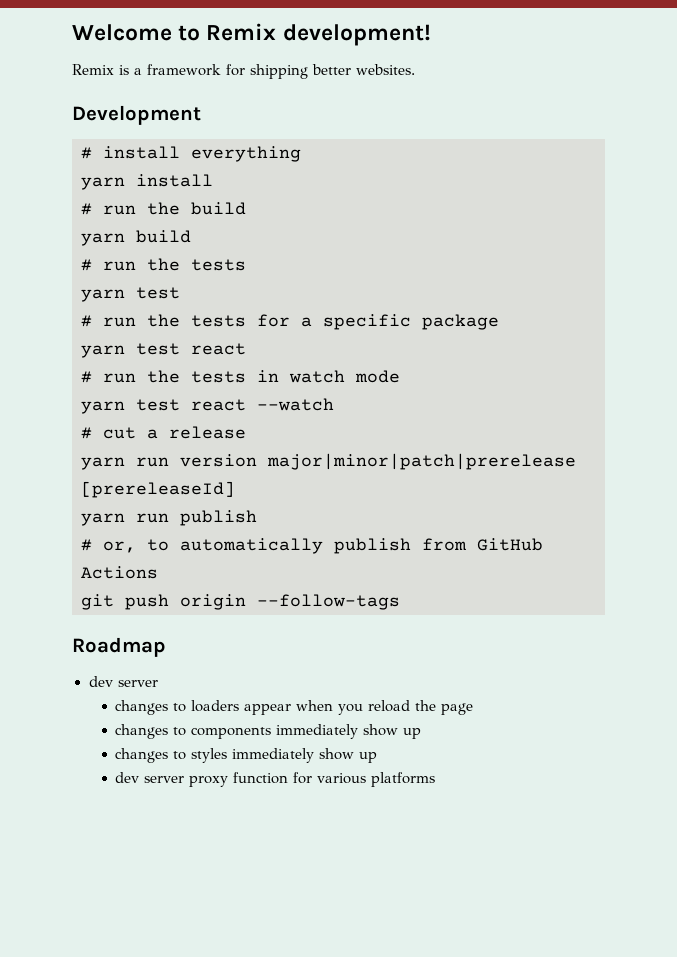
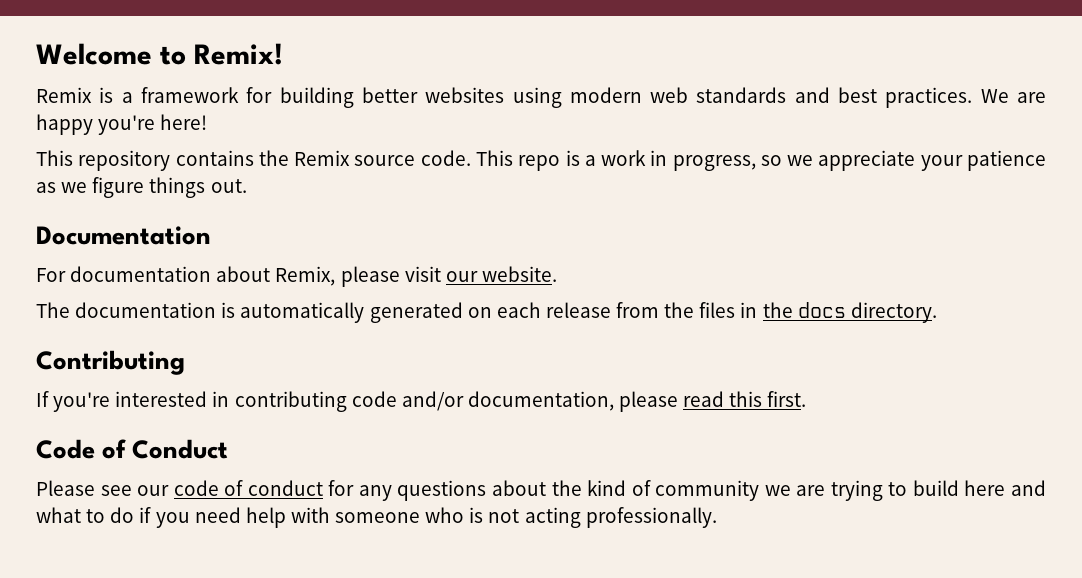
- Welcome to Remix development!
+ Welcome to Remix!
- Remix is a framework for shipping better websites.
- Development
- # install everything
- yarn install
- # run the build
- yarn build
- # run the tests
- yarn test
- # run the tests for a specific package
- yarn test react
- # run the tests in watch mode
- yarn test react --watch
- # cut a release
- yarn run version major|minor|patch|prerelease [prereleaseId]
- yarn run publish
- # or, to automatically publish from GitHub Actions
- git push origin --follow-tags
- Roadmap
- dev server
- changes to loaders appear when you reload the page
- changes to components immediately show up
- changes to styles immediately show up
- dev server proxy function for various platforms
+ Remix is a framework for building better websites using modern web standards and best practices. We are happy you're here!
+ This repository contains the Remix source code. This repo is a work in progress, so we appreciate your patience as we figure things out.
+ Documentation
+ For documentation about Remix, please visit our website.
+ The documentation is automatically generated on each release from the files in the docs directory.
+ Contributing
+ If you're interested in contributing code and/or documentation, please read this first.
+ Code of Conduct
+ Please see our code of conduct for any questions about the kind of community we are trying to build here and what to do if you need help with someone who is not acting professionally.

